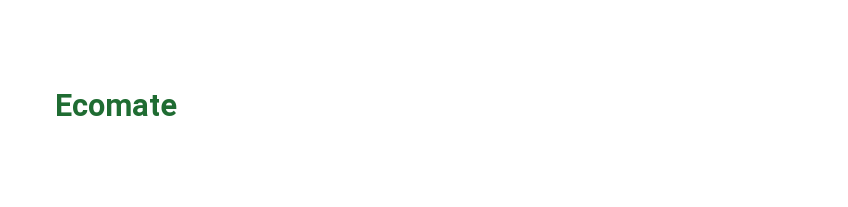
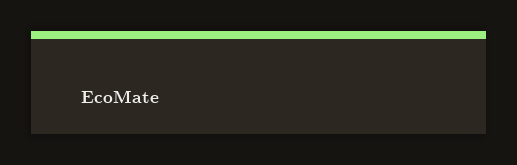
- Ecomate
+ EcoMate

